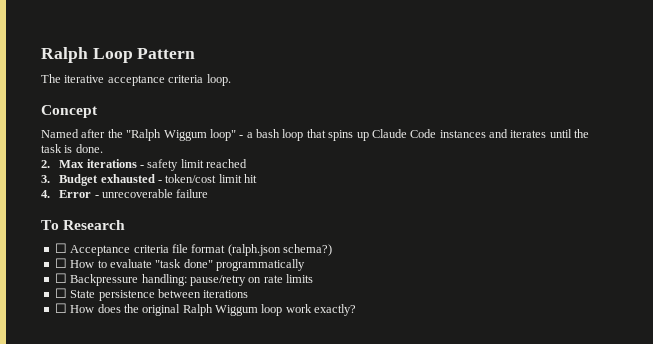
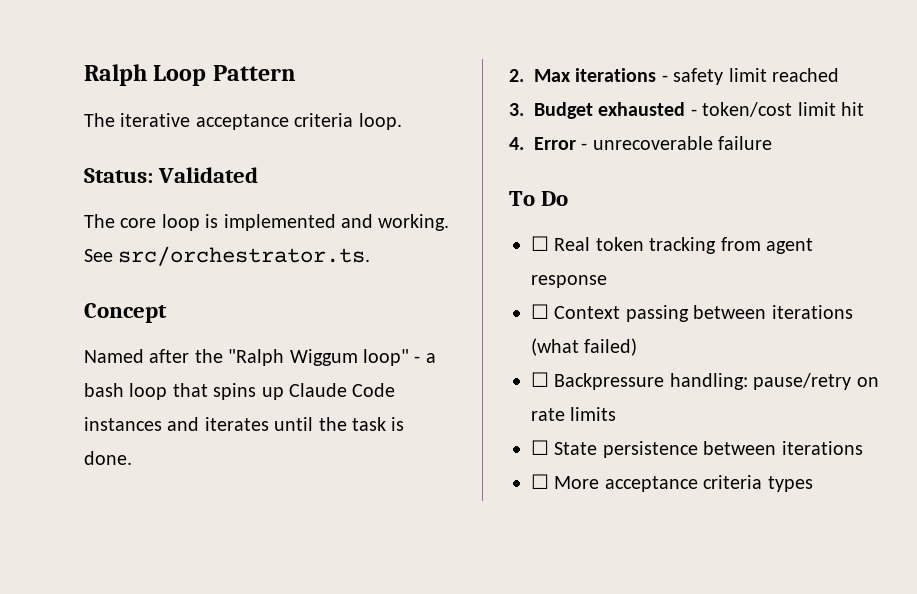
+ Status: Validated
+ The core loop is implemented and working. See src/orchestrator.ts.
- To Research
- ☐ Acceptance criteria file format (ralph.json schema?)
- ☐ How to evaluate "task done" programmatically
+ To Do
+ ☐ Real token tracking from agent response
+ ☐ Context passing between iterations (what failed)
- ☐ How does the original Ralph Wiggum loop work exactly?
+ ☐ More acceptance criteria types

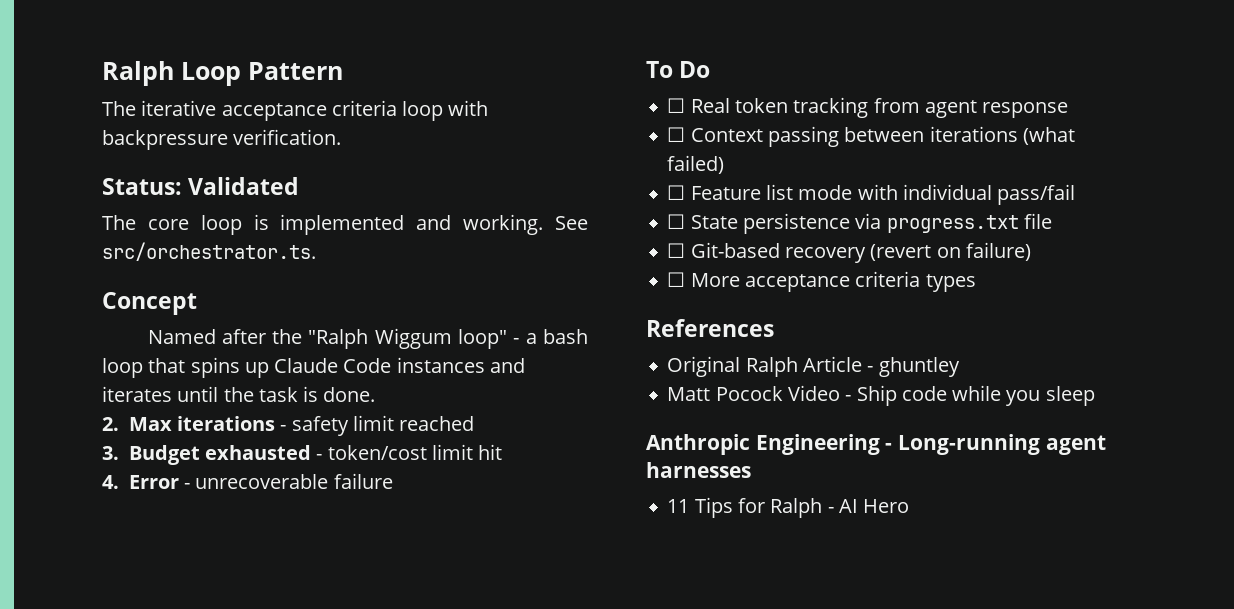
- The iterative acceptance criteria loop.
+ The iterative acceptance criteria loop with backpressure verification.
- ☐ Backpressure handling: pause/retry on rate limits
- ☐ State persistence between iterations
+ ☐ Feature list mode with individual pass/fail
+ ☐ State persistence via progress.txt file
+ ☐ Git-based recovery (revert on failure)
+ References
+ Original Ralph Article - ghuntley
+ Matt Pocock Video - Ship code while you sleep
+ Anthropic Engineering - Long-running agent harnesses
+ 11 Tips for Ralph - AI Hero

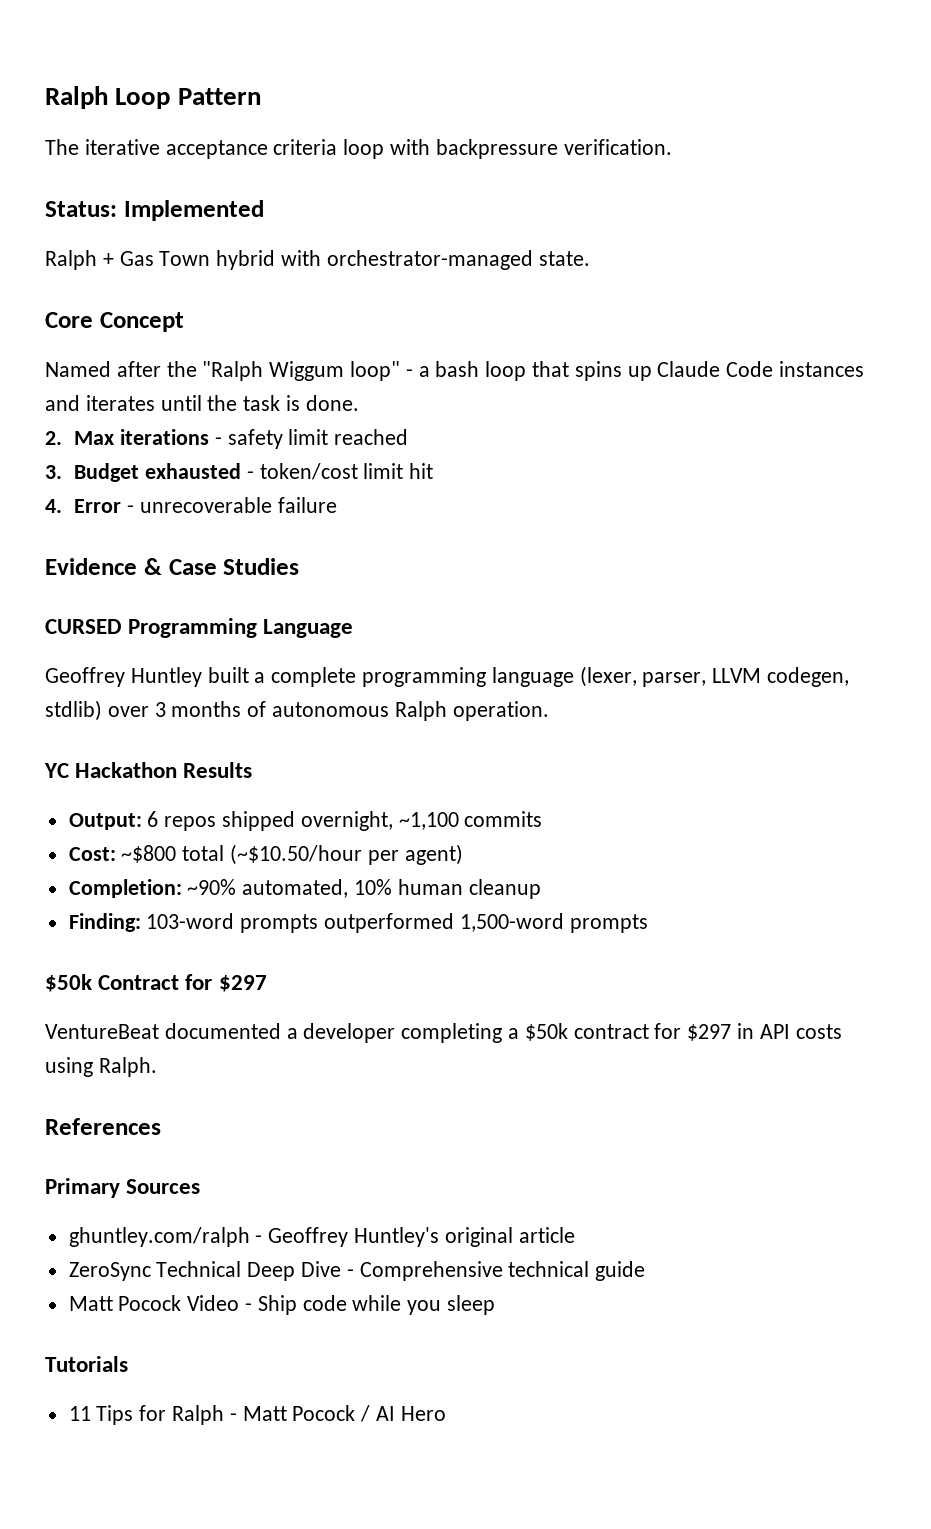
- Status: Validated
- The core loop is implemented and working. See src/orchestrator.ts.
- Concept
+ Status: Implemented
+ Ralph + Gas Town hybrid with orchestrator-managed state.
+ Core Concept
- To Do
- ☐ Real token tracking from agent response
- ☐ Context passing between iterations (what failed)
- ☐ Feature list mode with individual pass/fail
- ☐ State persistence via progress.txt file
- ☐ Git-based recovery (revert on failure)
- ☐ More acceptance criteria types
+ Evidence & Case Studies
+ CURSED Programming Language
+ Geoffrey Huntley built a complete programming language (lexer, parser, LLVM codegen, stdlib) over 3 months of autonomous Ralph operation.
+ YC Hackathon Results
+ Output: 6 repos shipped overnight, ~1,100 commits
+ Cost: ~$800 total (~$10.50/hour per agent)
+ Completion: ~90% automated, 10% human cleanup
+ Finding: 103-word prompts outperformed 1,500-word prompts
+ $50k Contract for $297
+ VentureBeat documented a developer completing a $50k contract for $297 in API costs using Ralph.
  References
- Original Ralph Article - ghuntley
+ Primary Sources
+ ghuntley.com/ralph - Geoffrey Huntley's original article
+ ZeroSync Technical Deep Dive - Comprehensive technical guide
- Anthropic Engineering - Long-running agent harnesses
+ Tutorials
- 11 Tips for Ralph - AI Hero
+ 11 Tips for Ralph - Matt Pocock / AI Hero

